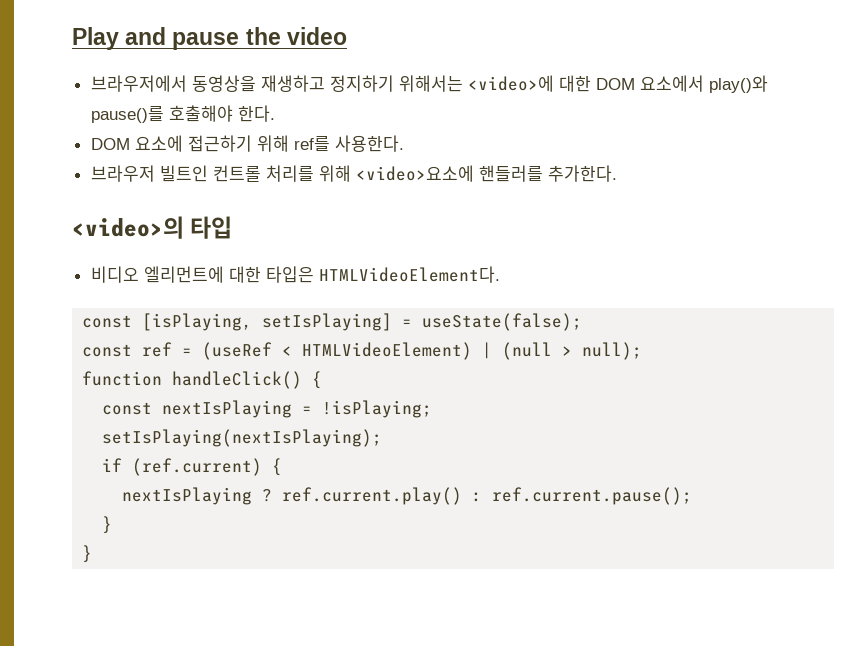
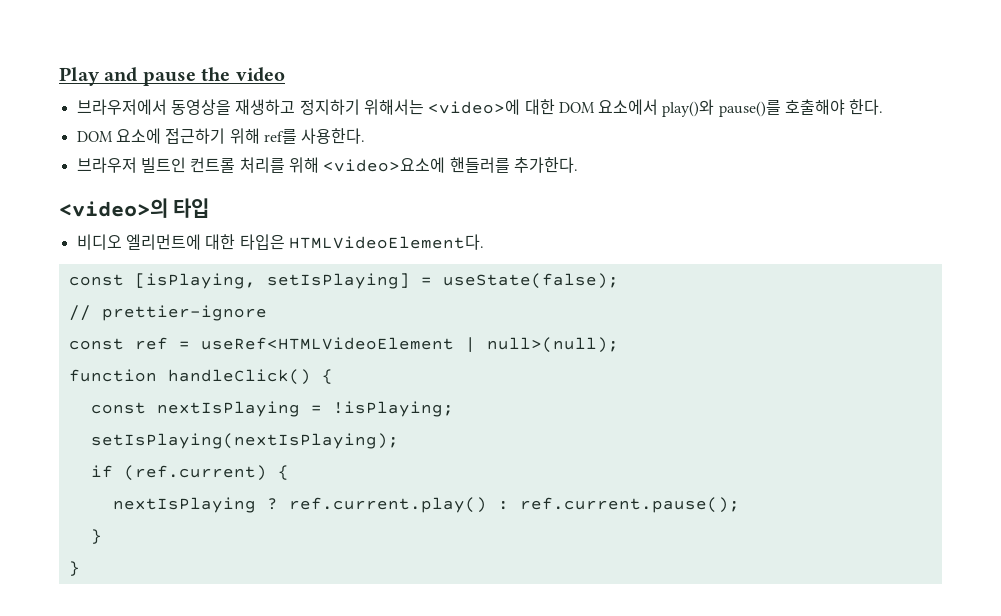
+ // prettier-ignore
- const ref = (useRef < HTMLVideoElement) | (null > null);
+ const ref = useRef<HTMLVideoElement | null>(null);

